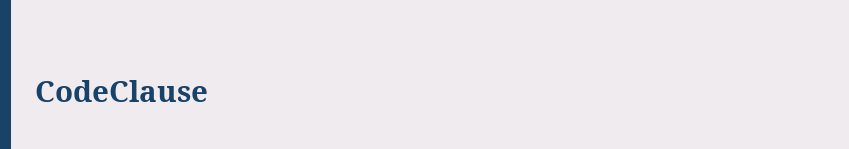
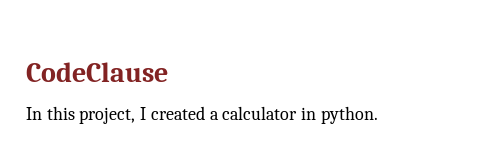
+ In this project, I created a calculator in python.

